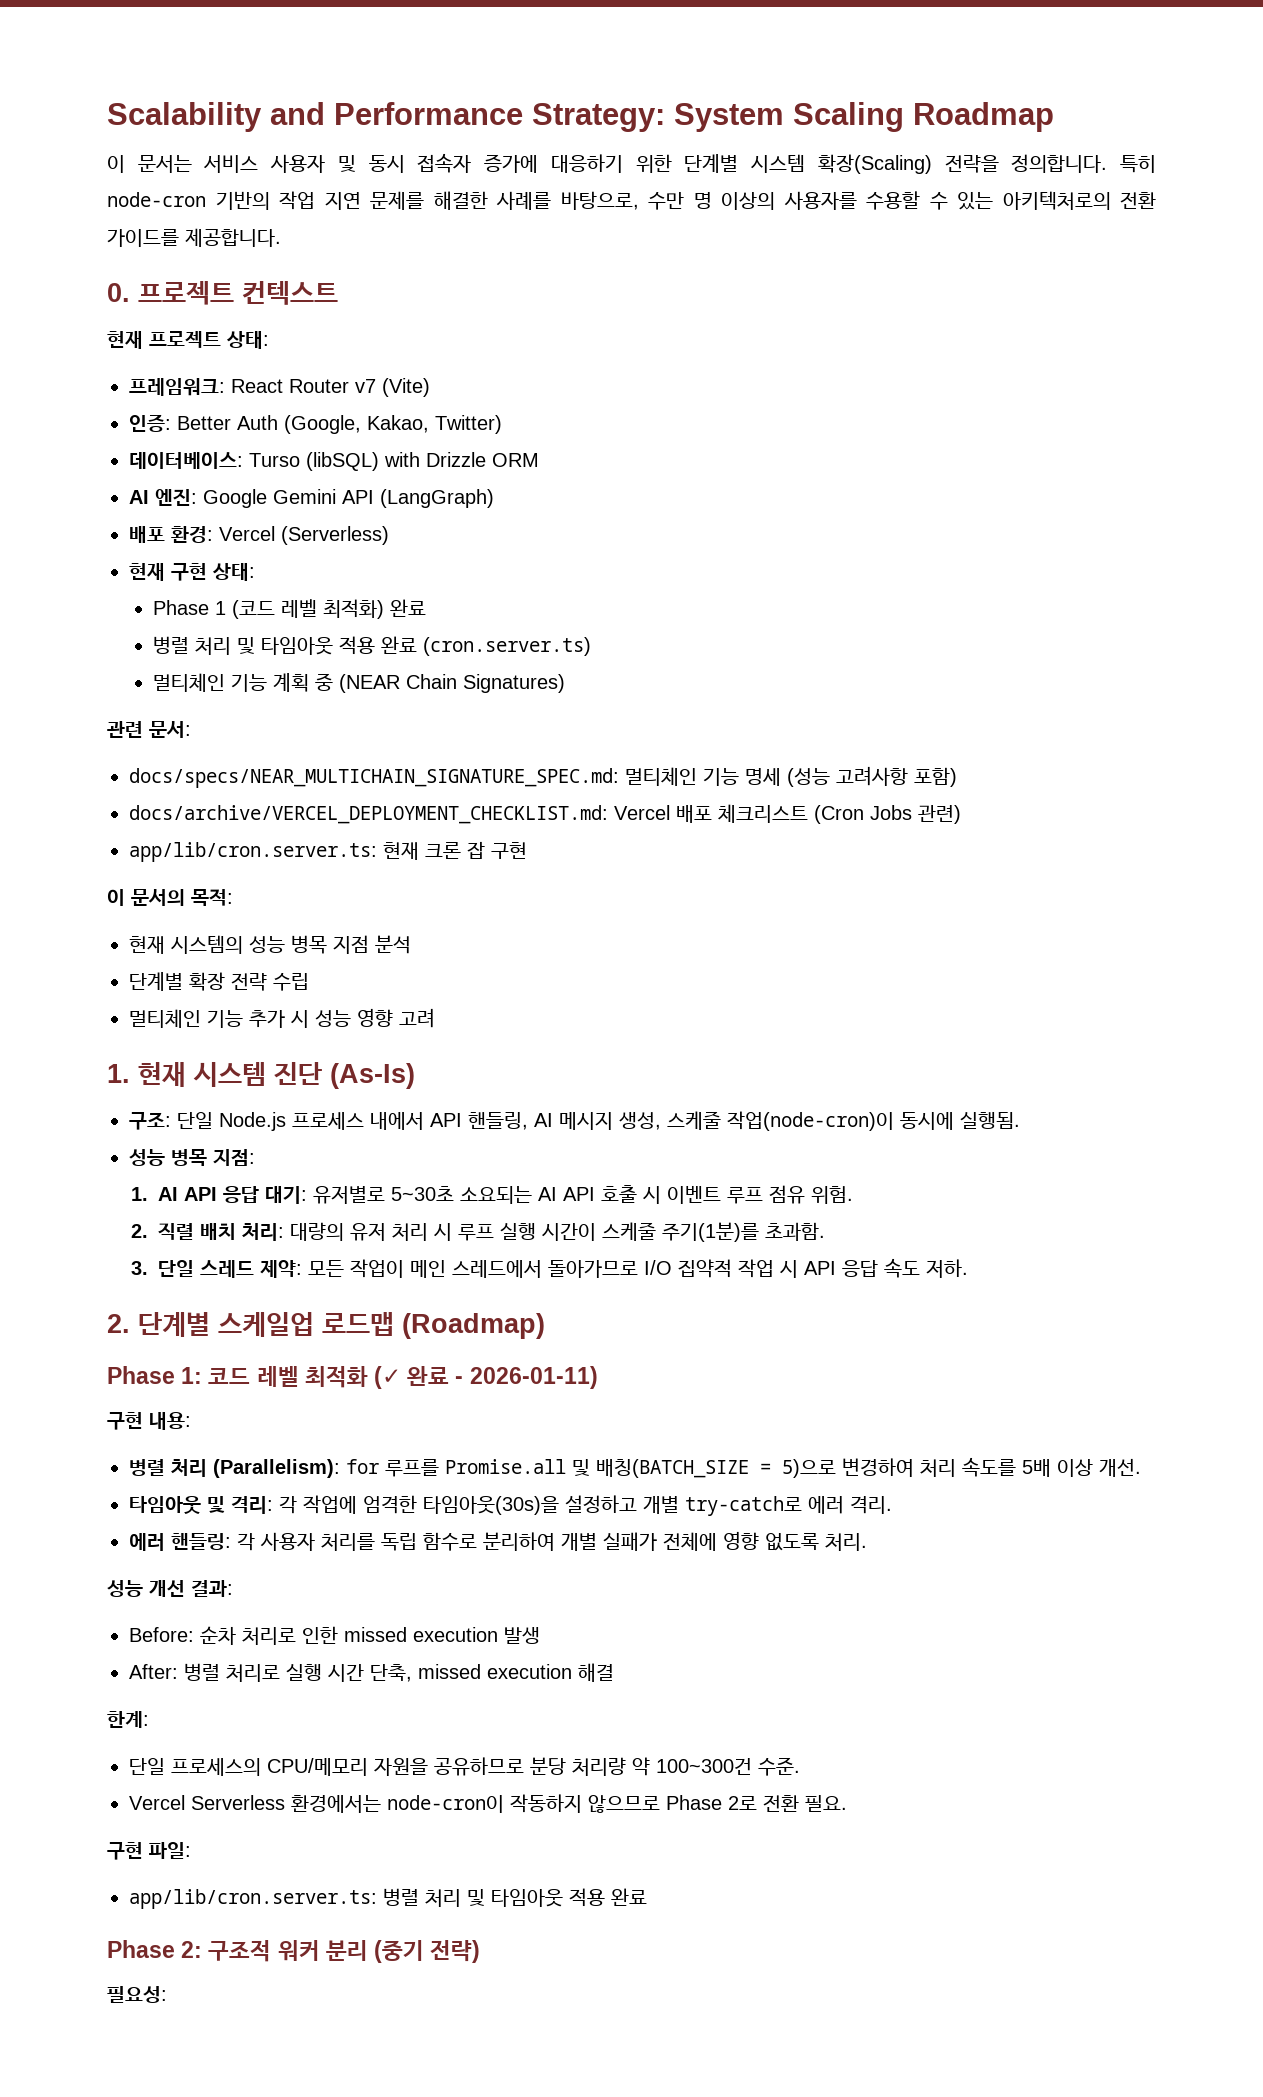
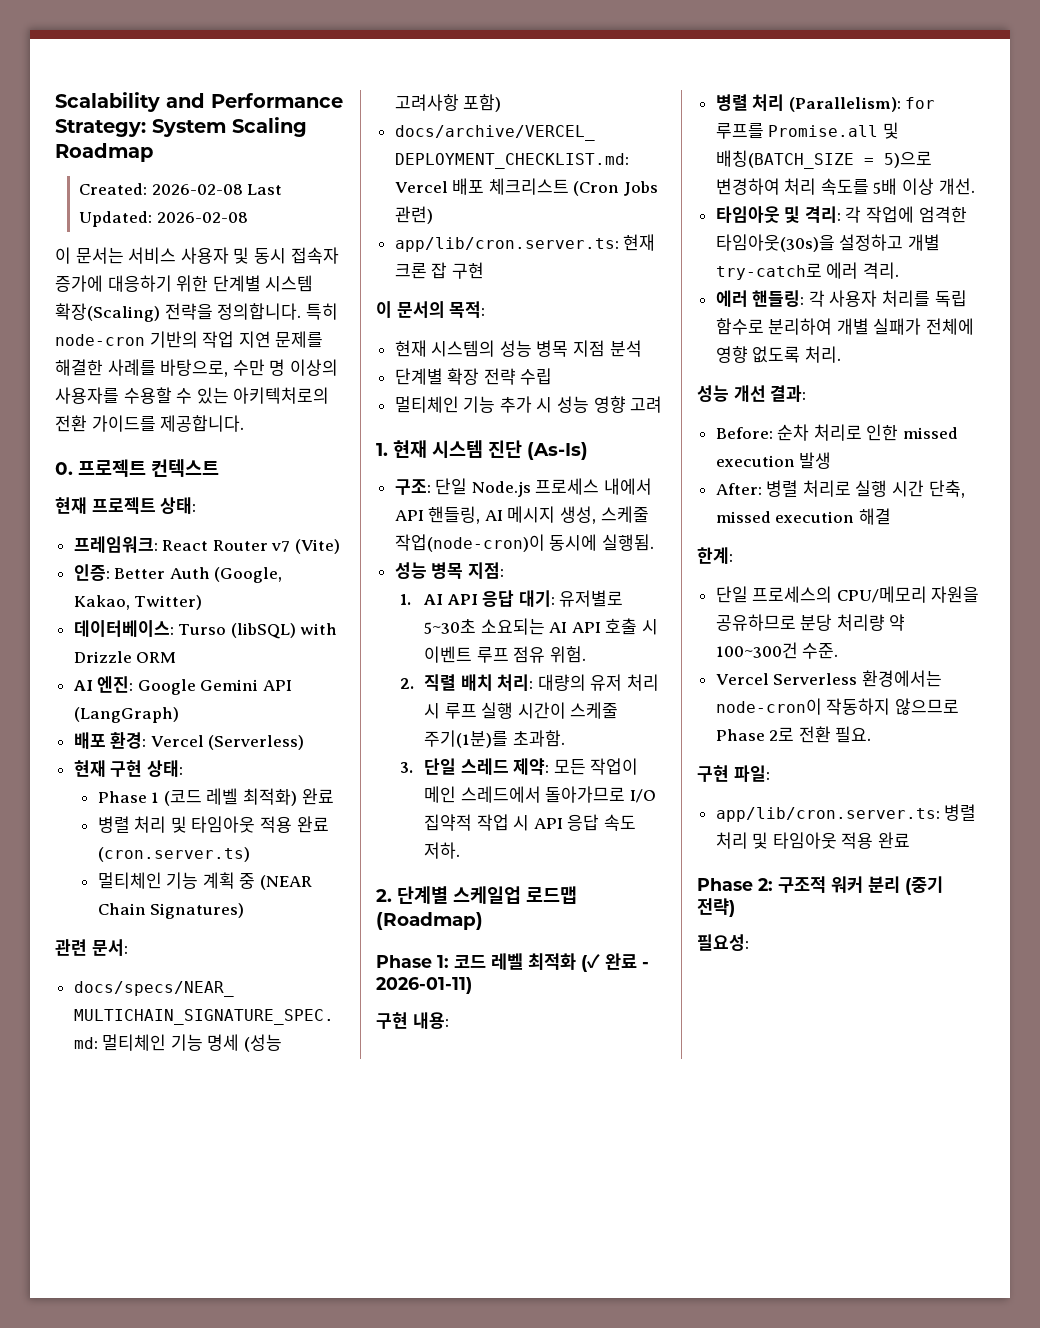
+ Created: 2026-02-08 Last Updated: 2026-02-08

